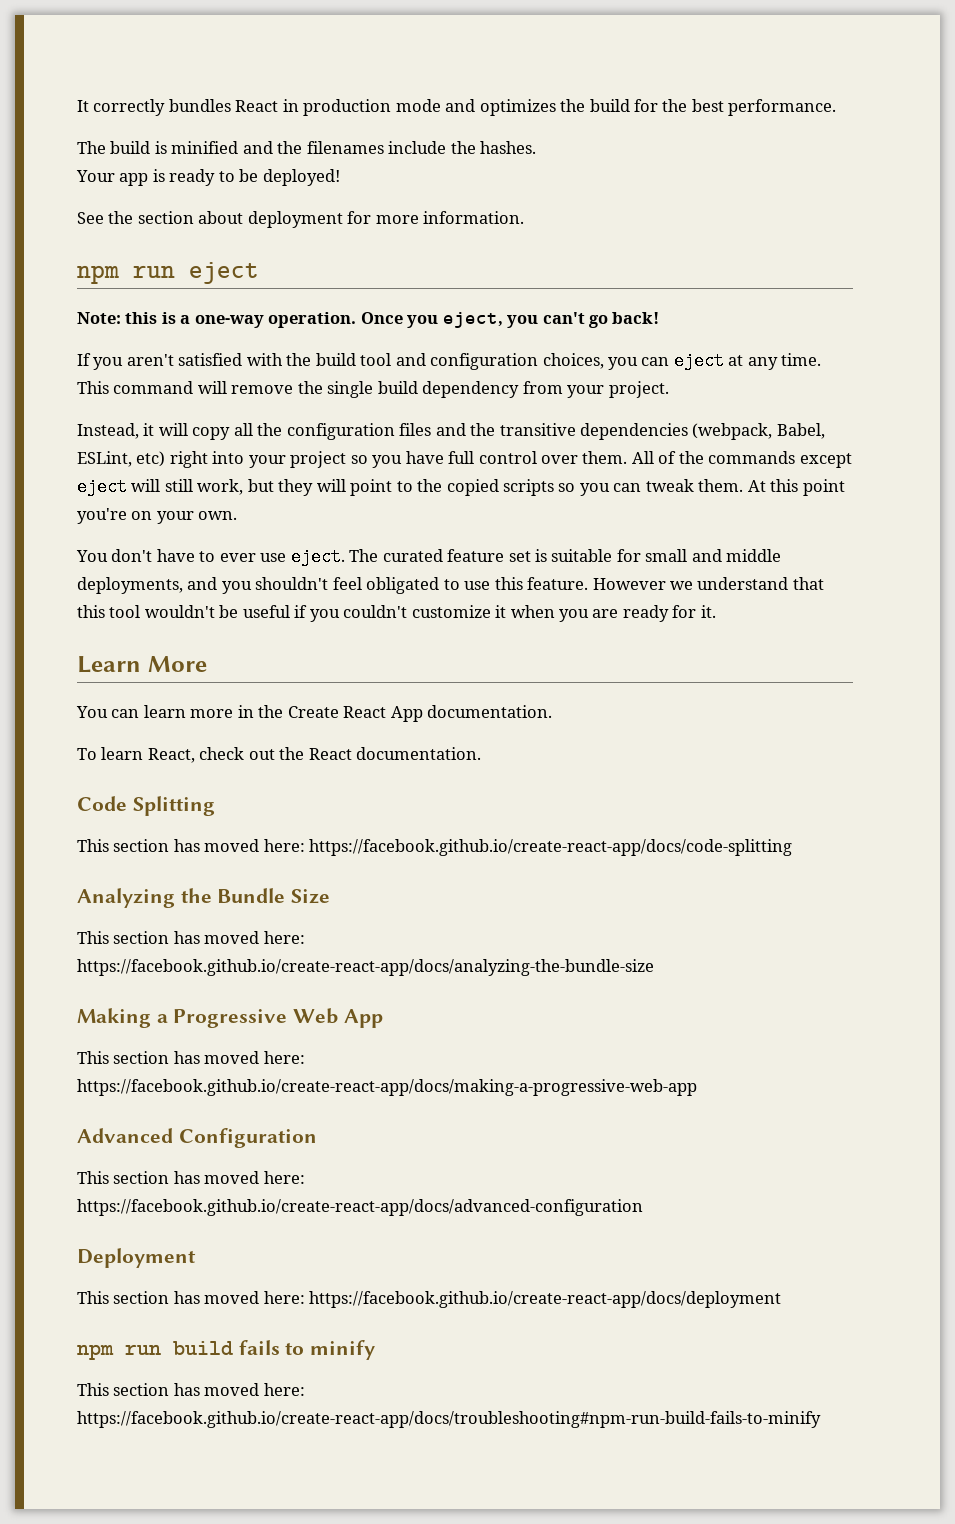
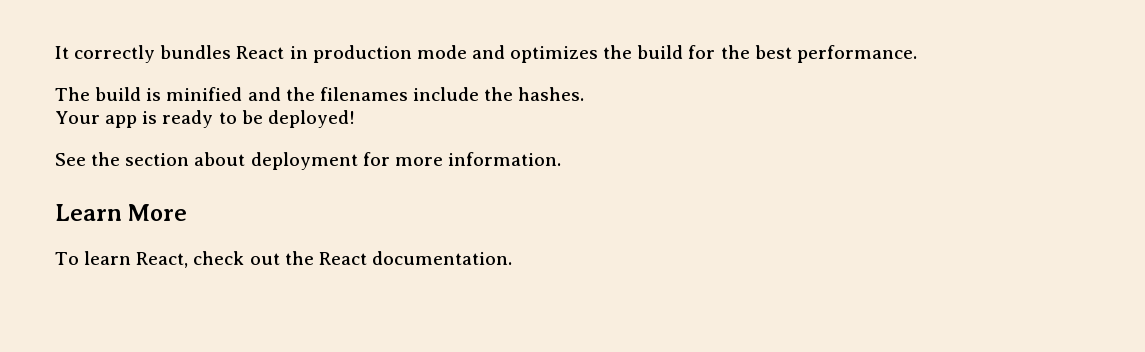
- npm run eject
- Note: this is a one-way operation. Once you eject, you can't go back!
- If you aren't satisfied with the build tool and configuration choices, you can eject at any time. This command will remove the single build dependency from your project.
- Instead, it will copy all the configuration files and the transitive dependencies (webpack, Babel, ESLint, etc) right into your project so you have full control over them. All of the commands except eject will still work, but they will point to the copied scripts so you can tweak them. At this point you're on your own.
- You don't have to ever use eject. The curated feature set is suitable for small and middle deployments, and you shouldn't feel obligated to use this feature. However we understand that this tool wouldn't be useful if you couldn't customize it when you are ready for it.
  Learn More
- You can learn more in the Create React App documentation.
- Code Splitting
- This section has moved here: https://facebook.github.io/create-react-app/docs/code-splitting
- Analyzing the Bundle Size
- This section has moved here: https://facebook.github.io/create-react-app/docs/analyzing-the-bundle-size
- Making a Progressive Web App
- This section has moved here: https://facebook.github.io/create-react-app/docs/making-a-progressive-web-app
- Advanced Configuration
- This section has moved here: https://facebook.github.io/create-react-app/docs/advanced-configuration
- Deployment
- This section has moved here: https://facebook.github.io/create-react-app/docs/deployment
- npm run build fails to minify
- This section has moved here: https://facebook.github.io/create-react-app/docs/troubleshooting#npm-run-build-fails-to-minify

